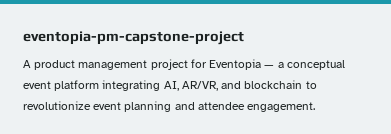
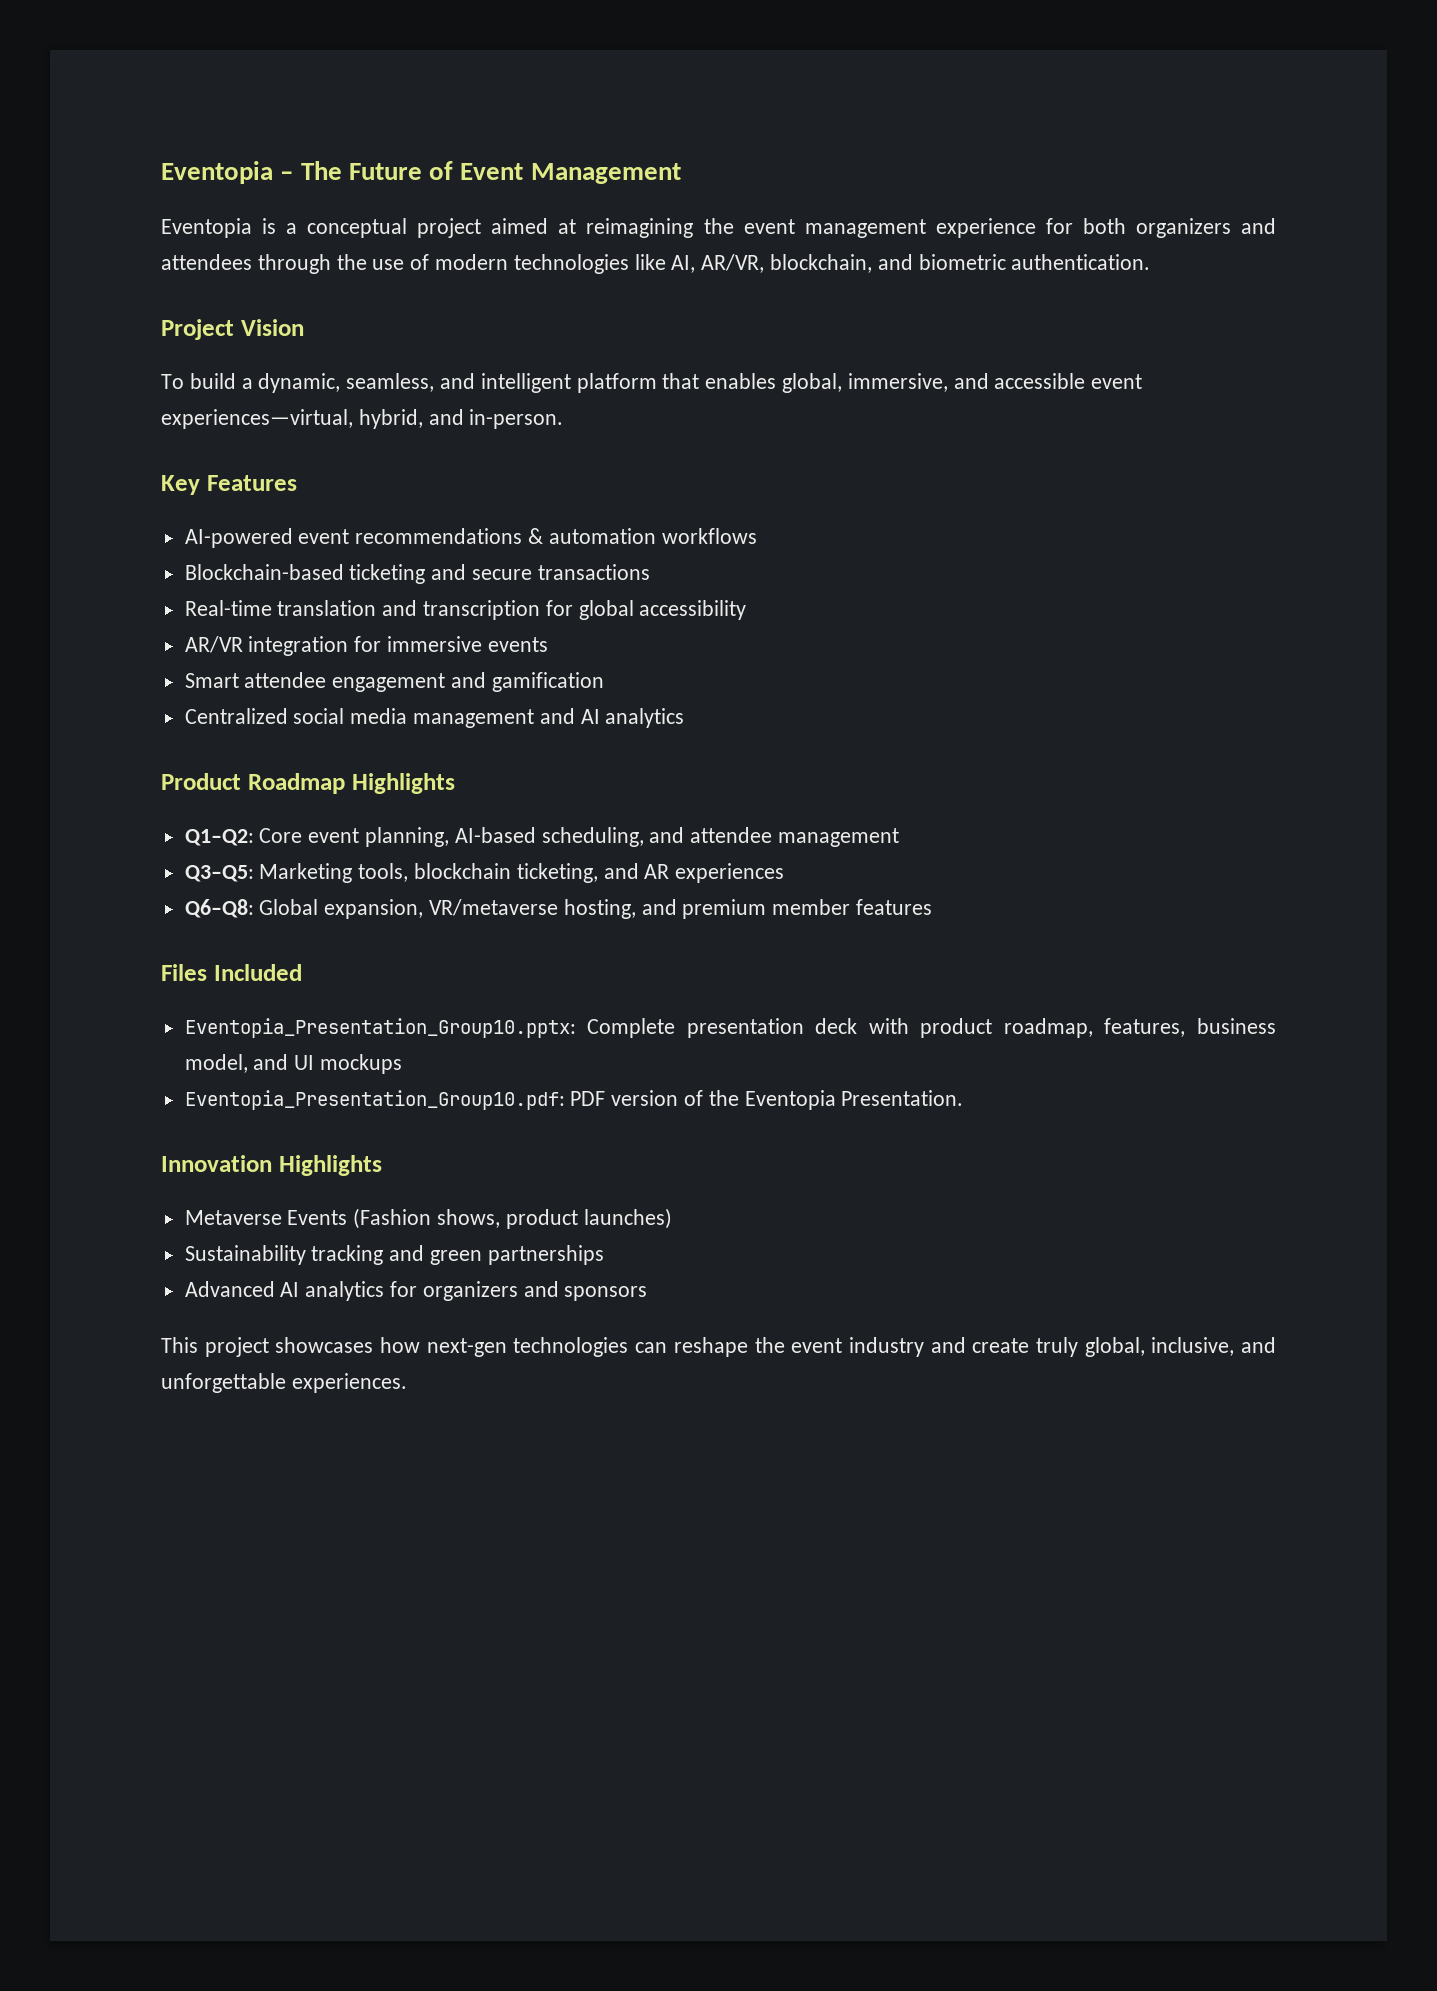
- eventopia-pm-capstone-project
- A product management project for Eventopia — a conceptual event platform integrating AI, AR/VR, and blockchain to revolutionize event planning and attendee engagement.
+ Eventopia – The Future of Event Management
+ Eventopia is a conceptual project aimed at reimagining the event management experience for both organizers and attendees through the use of modern technologies like AI, AR/VR, blockchain, and biometric authentication.
+ Project Vision
+ To build a dynamic, seamless, and intelligent platform that enables global, immersive, and accessible event experiences—virtual, hybrid, and in-person.
+ Key Features
+ AI-powered event recommendations & automation workflows
+ Blockchain-based ticketing and secure transactions
+ Real-time translation and transcription for global accessibility
+ AR/VR integration for immersive events
+ Smart attendee engagement and gamification
+ Centralized social media management and AI analytics
+ Product Roadmap Highlights
+ Q1–Q2: Core event planning, AI-based scheduling, and attendee management
+ Q3–Q5: Marketing tools, blockchain ticketing, and AR experiences
+ Q6–Q8: Global expansion, VR/metaverse hosting, and premium member features
+ Files Included
+ Eventopia_Presentation_Group10.pptx: Complete presentation deck with product roadmap, features, business model, and UI mockups
+ Eventopia_Presentation_Group10.pdf: PDF version of the Eventopia Presentation.
+ Innovation Highlights
+ Metaverse Events (Fashion shows, product launches)
+ Sustainability tracking and green partnerships
+ Advanced AI analytics for organizers and sponsors
+ This project showcases how next-gen technologies can reshape the event industry and create truly global, inclusive, and unforgettable experiences.

